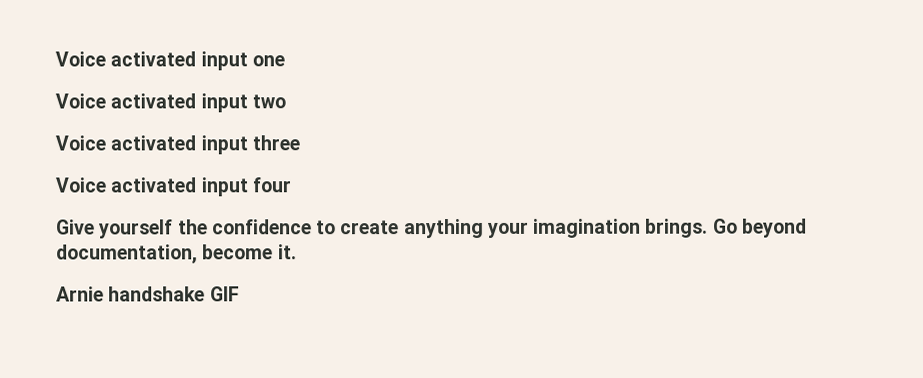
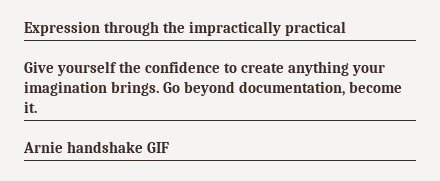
- Voice activated input one
- Voice activated input two
- Voice activated input three
- Voice activated input four
+ Expression through the impractically practical

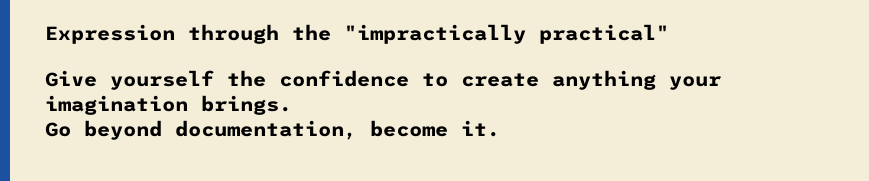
- Expression through the impractically practical
+ Expression through the "impractically practical"
- Give yourself the confidence to create anything your imagination brings. Go beyond documentation, become it.
+ Give yourself the confidence to create anything your imagination brings.
+ Go beyond documentation, become it.
- Arnie handshake GIF

